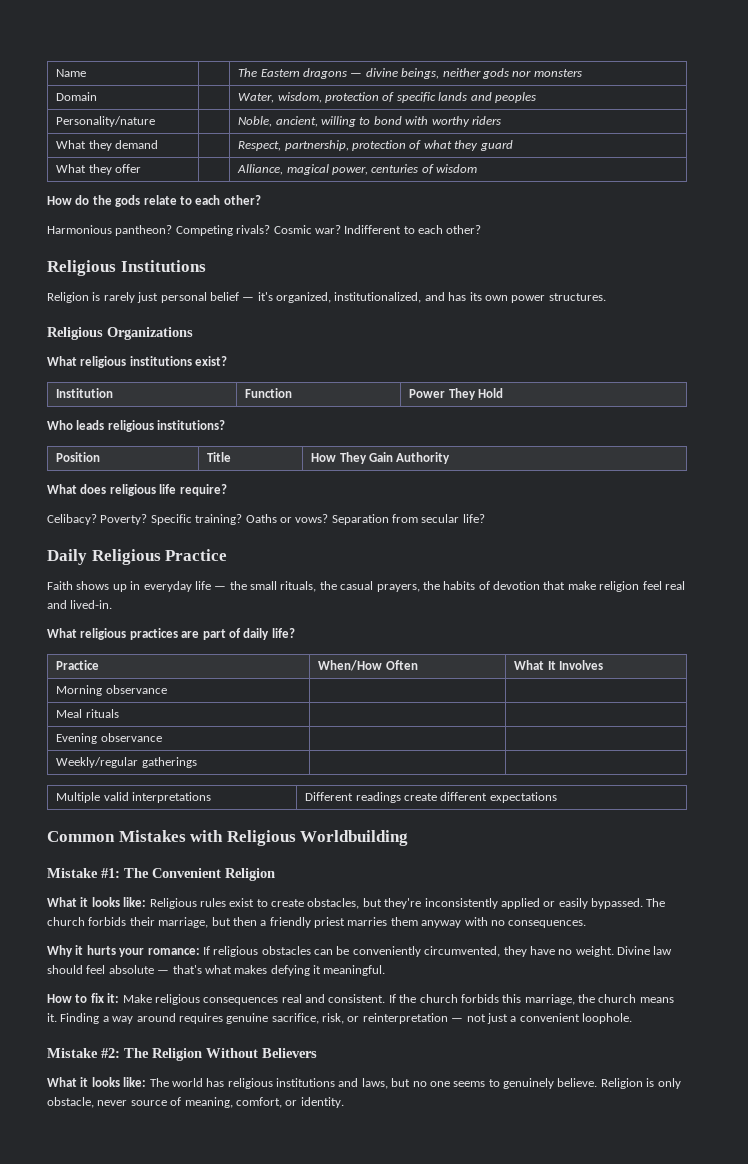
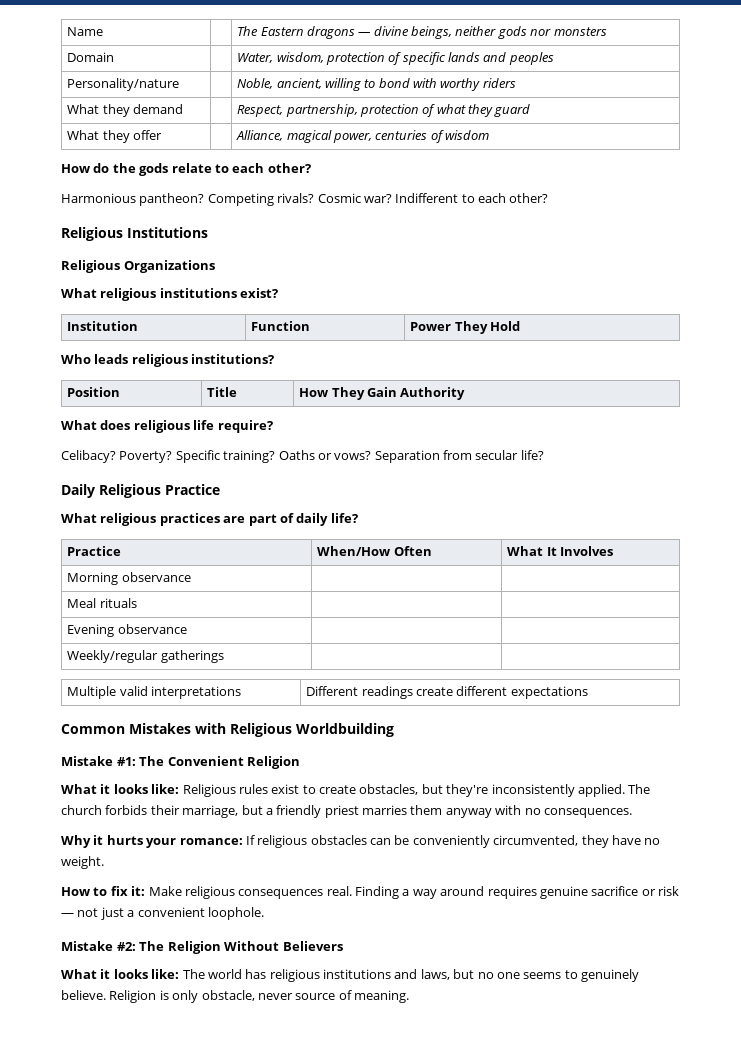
- Religion is rarely just personal belief — it's organized, institutionalized, and has its own power structures.
- Faith shows up in everyday life — the small rituals, the casual prayers, the habits of devotion that make religion feel real and lived-in.
- What it looks like: Religious rules exist to create obstacles, but they're inconsistently applied or easily bypassed.
+ What it looks like: Religious rules exist to create obstacles, but they're inconsistently applied.
- The church forbids their marriage, but then a friendly priest marries them anyway with no consequences.
+ The church forbids their marriage, but a friendly priest marries them anyway with no consequences.
- Divine law should feel absolute — that's what makes defying it meaningful.
- How to fix it: Make religious consequences real and consistent. If the church forbids this marriage, the church means it.
+ How to fix it: Make religious consequences real.
- Finding a way around requires genuine sacrifice, risk, or reinterpretation — not just a convenient loophole.
+ Finding a way around requires genuine sacrifice or risk — not just a convenient loophole.
- Religion is only obstacle, never source of meaning, comfort, or identity.
+ Religion is only obstacle, never source of meaning.

